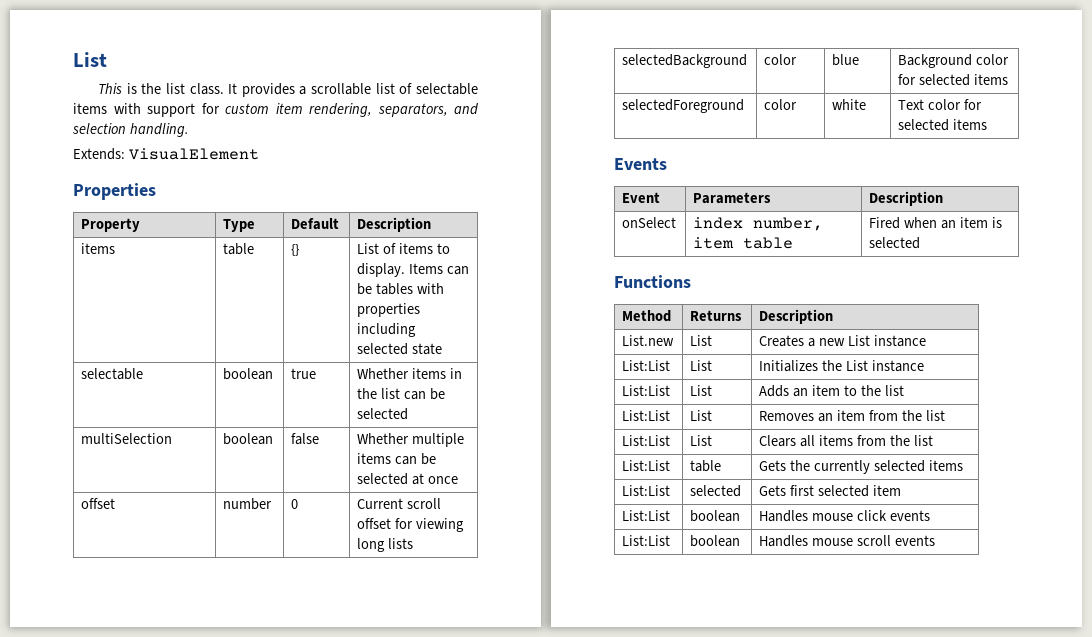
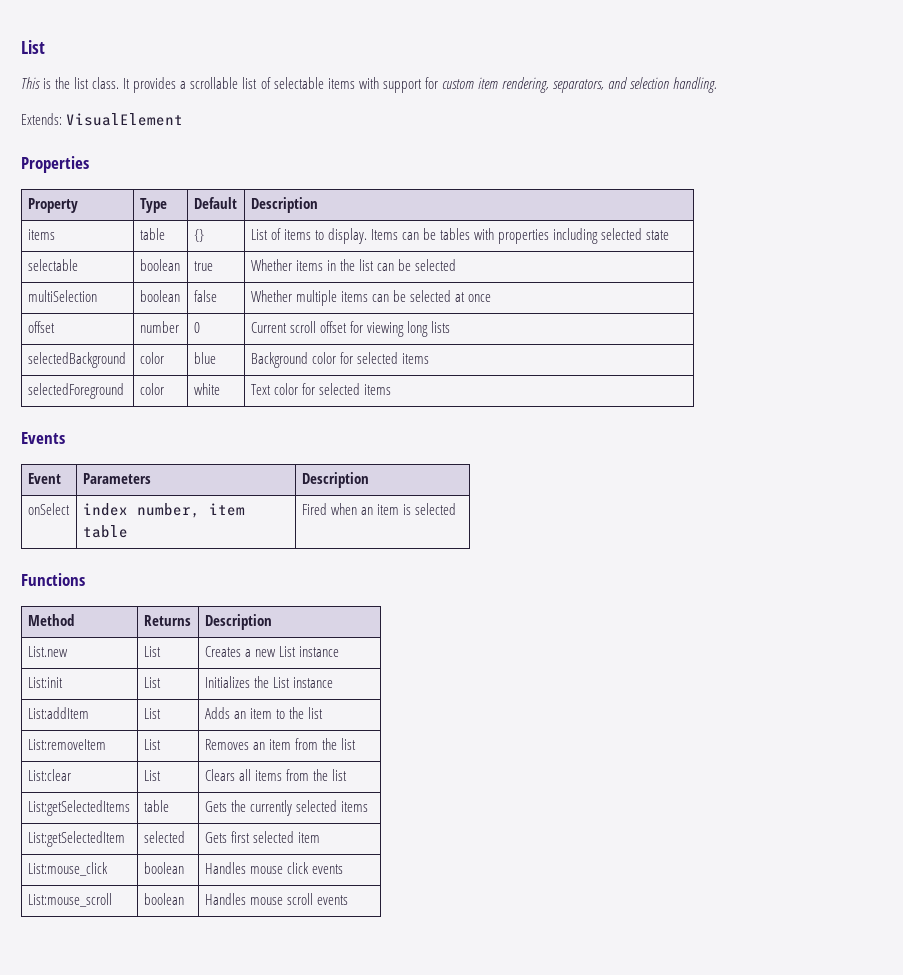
- List:List | List | Initializes the List instance
+ List:init | List | Initializes the List instance
- List:List | List | Adds an item to the list
+ List:addItem | List | Adds an item to the list
- List:List | List | Removes an item from the list
+ List:removeItem | List | Removes an item from the list
- List:List | List | Clears all items from the list
+ List:clear | List | Clears all items from the list
- List:List | table | Gets the currently selected items
+ List:getSelectedItems | table | Gets the currently selected items
- List:List | selected | Gets first selected item
+ List:getSelectedItem | selected | Gets first selected item
- List:List | boolean | Handles mouse click events
+ List:mouse_click | boolean | Handles mouse click events
- List:List | boolean | Handles mouse scroll events
+ List:mouse_scroll | boolean | Handles mouse scroll events

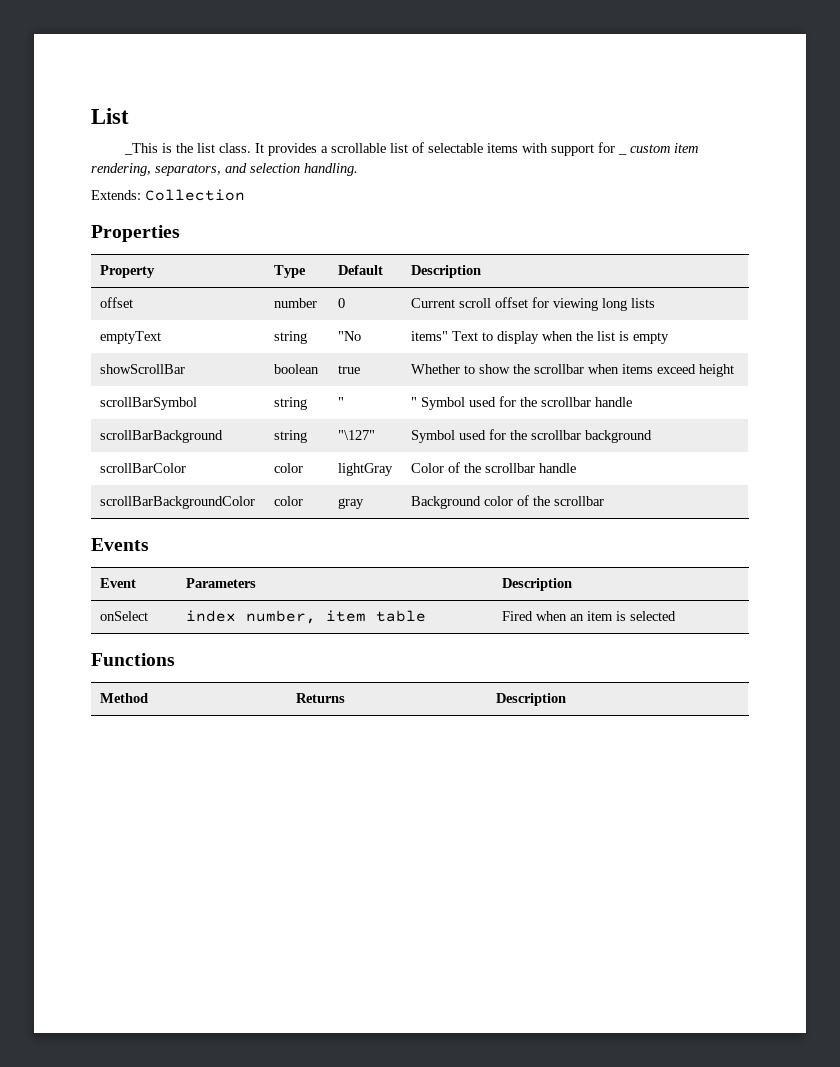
- This is the list class.
+ _This is the list class.
- It provides a scrollable list of selectable items with support for custom item rendering, separators, and selection handling.
+ It provides a scrollable list of selectable items with support for _ custom item rendering, separators, and selection handling.
- Extends: VisualElement
+ Extends: Collection
- items | table | {} | List of items to display. Items can be tables with properties including selected state
- selectable | boolean | true | Whether items in the list can be selected
- multiSelection | boolean | false | Whether multiple items can be selected at once
- selectedBackground | color | blue | Background color for selected items
- selectedForeground | color | white | Text color for selected items
+ emptyText | string | "No | items" Text to display when the list is empty
+ showScrollBar | boolean | true | Whether to show the scrollbar when items exceed height
+ scrollBarSymbol | string | " | " Symbol used for the scrollbar handle
+ scrollBarBackground | string | "\127" | Symbol used for the scrollbar background
+ scrollBarColor | color | lightGray | Color of the scrollbar handle
+ scrollBarBackgroundColor | color | gray | Background color of the scrollbar
- List.new | List | Creates a new List instance
- List:init | List | Initializes the List instance
- List:addItem | List | Adds an item to the list
- List:removeItem | List | Removes an item from the list
- List:clear | List | Clears all items from the list
- List:getSelectedItems | table | Gets the currently selected items
- List:getSelectedItem | selected | Gets first selected item
- List:mouse_click | boolean | Handles mouse click events
- List:mouse_scroll | boolean | Handles mouse scroll events

